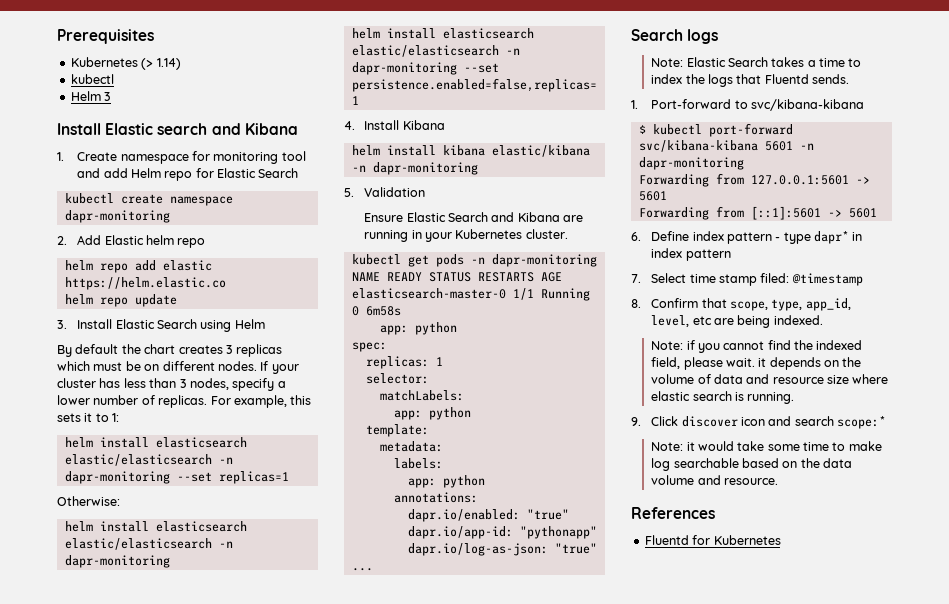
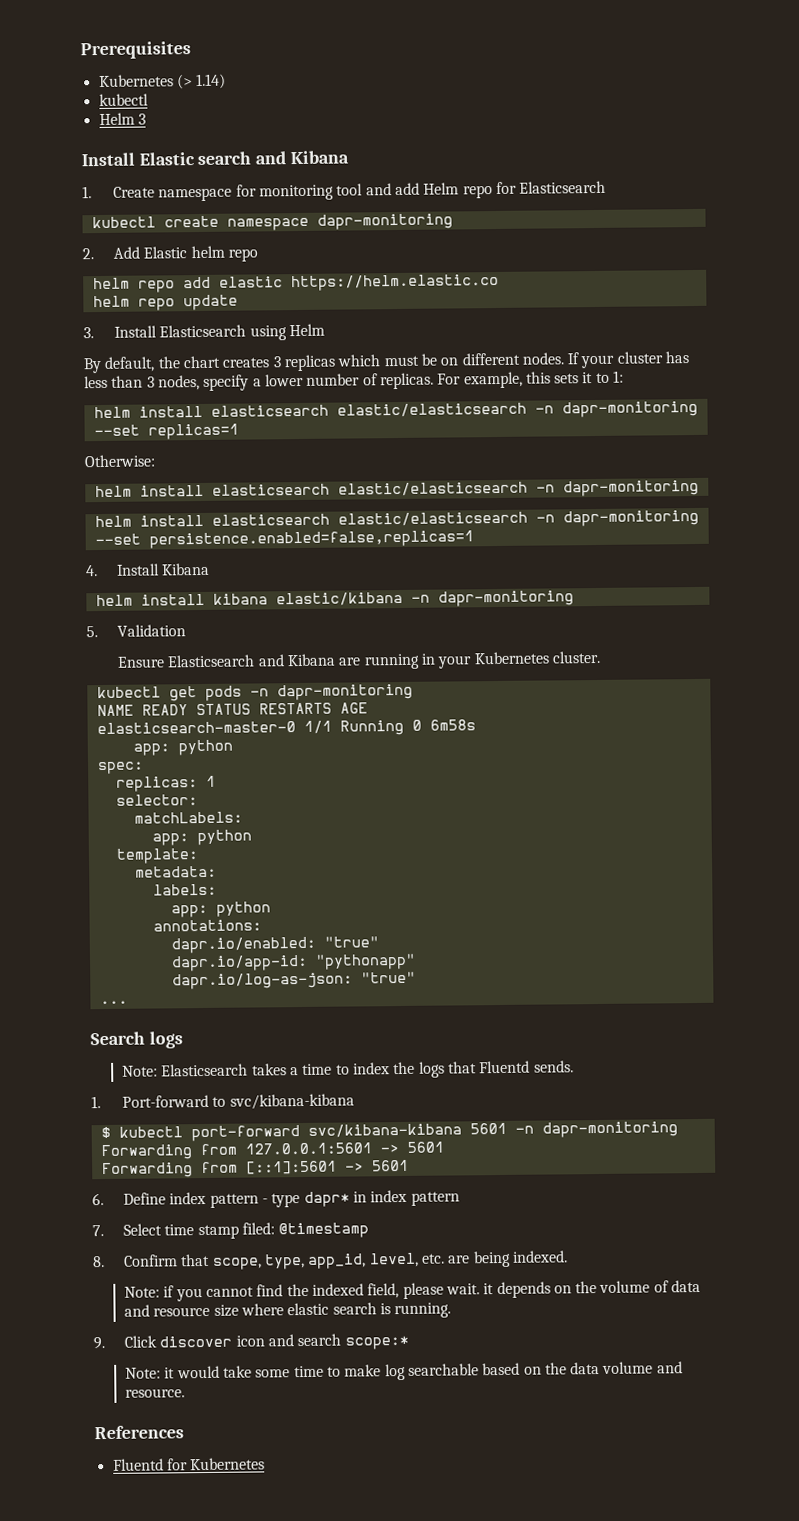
- 1. Create namespace for monitoring tool and add Helm repo for Elastic Search
+ 1. Create namespace for monitoring tool and add Helm repo for Elasticsearch
- 3. Install Elastic Search using Helm
+ 3. Install Elasticsearch using Helm
- By default the chart creates 3 replicas which must be on different nodes.
+ By default, the chart creates 3 replicas which must be on different nodes.
- Ensure Elastic Search and Kibana are running in your Kubernetes cluster.
+ Ensure Elasticsearch and Kibana are running in your Kubernetes cluster.
- Note: Elastic Search takes a time to index the logs that Fluentd sends.
+ Note: Elasticsearch takes a time to index the logs that Fluentd sends.
- 8. Confirm that scope, type, app_id, level, etc are being indexed.
+ 8. Confirm that scope, type, app_id, level, etc. are being indexed.

